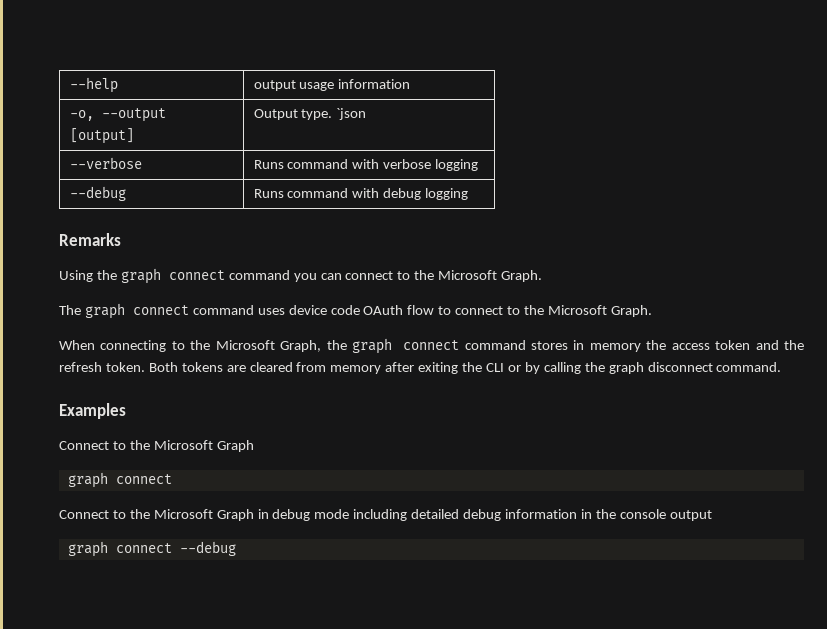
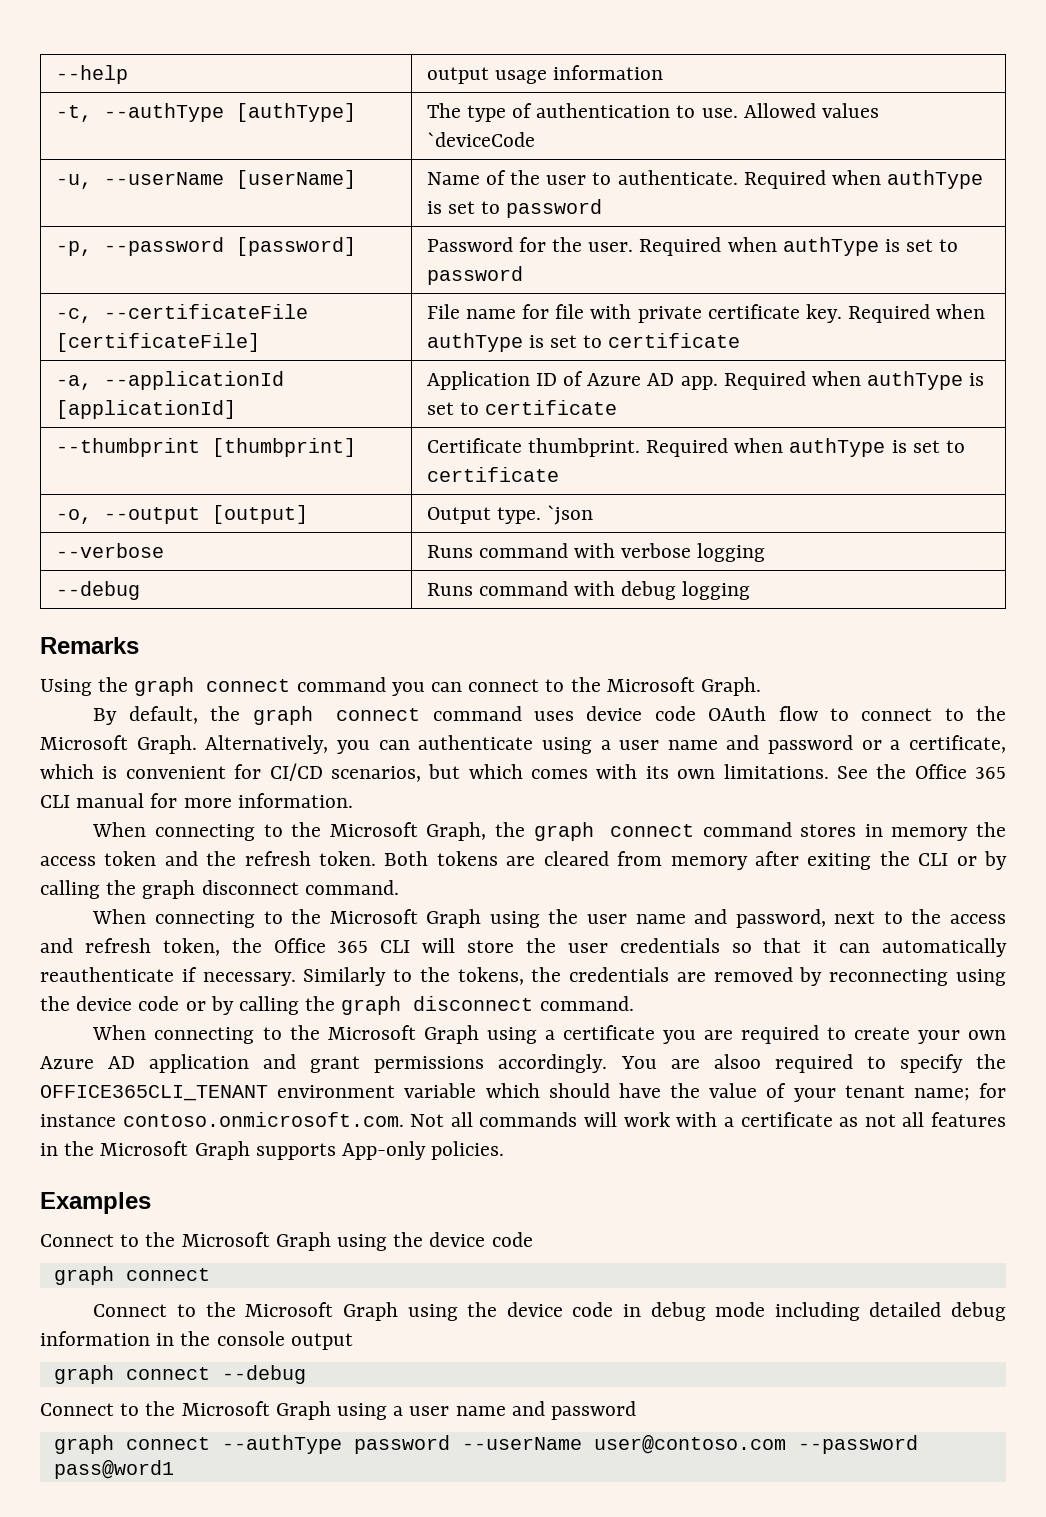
+ -t, --authType [authType] | The type of authentication to use. Allowed values `deviceCode
+ -u, --userName [userName] | Name of the user to authenticate. Required when authType is set to password
+ -p, --password [password] | Password for the user. Required when authType is set to password
+ -c, --certificateFile [certificateFile] | File name for file with private certificate key. Required when authType is set to certificate
+ -a, --applicationId [applicationId] | Application ID of Azure AD app. Required when authType is set to certificate
+ --thumbprint [thumbprint] | Certificate thumbprint. Required when authType is set to certificate
- The graph connect command uses device code OAuth flow to connect to the Microsoft Graph.
+ By default, the graph connect command uses device code OAuth flow to connect to the Microsoft Graph. Alternatively, you can authenticate using a user name and password or a certificate, which is convenient for CI/CD scenarios, but which comes with its own limitations. See the Office 365 CLI manual for more information.
+ When connecting to the Microsoft Graph using the user name and password, next to the access and refresh token, the Office 365 CLI will store the user credentials so that it can automatically reauthenticate if necessary. Similarly to the tokens, the credentials are removed by reconnecting using the device code or by calling the graph disconnect command.
+ When connecting to the Microsoft Graph using a certificate you are required to create your own Azure AD application and grant permissions accordingly. You are alsoo required to specify the OFFICE365CLI_TENANT environment variable which should have the value of your tenant name; for instance contoso.onmicrosoft.com. Not all commands will work with a certificate as not all features in the Microsoft Graph supports App-only policies.
  Examples
- Connect to the Microsoft Graph
+ Connect to the Microsoft Graph using the device code
- Connect to the Microsoft Graph in debug mode including detailed debug information in the console output
+ Connect to the Microsoft Graph using the device code in debug mode including detailed debug information in the console output
+ Connect to the Microsoft Graph using a user name and password
+ graph connect --authType password --userName user@contoso.com --password pass@word1

